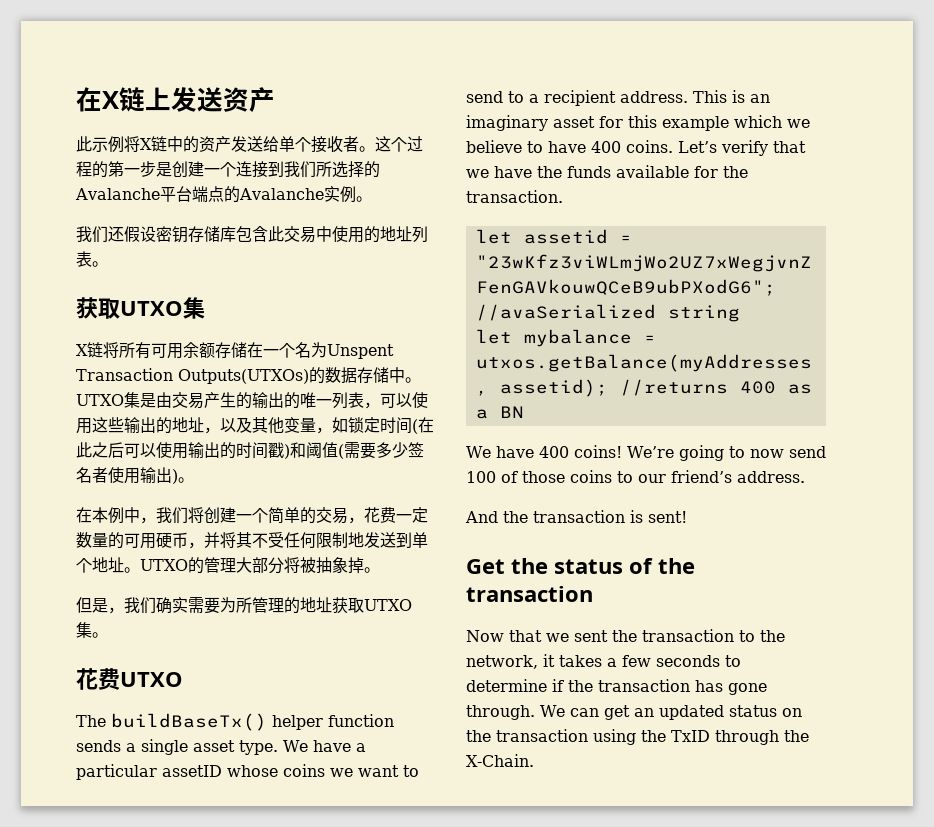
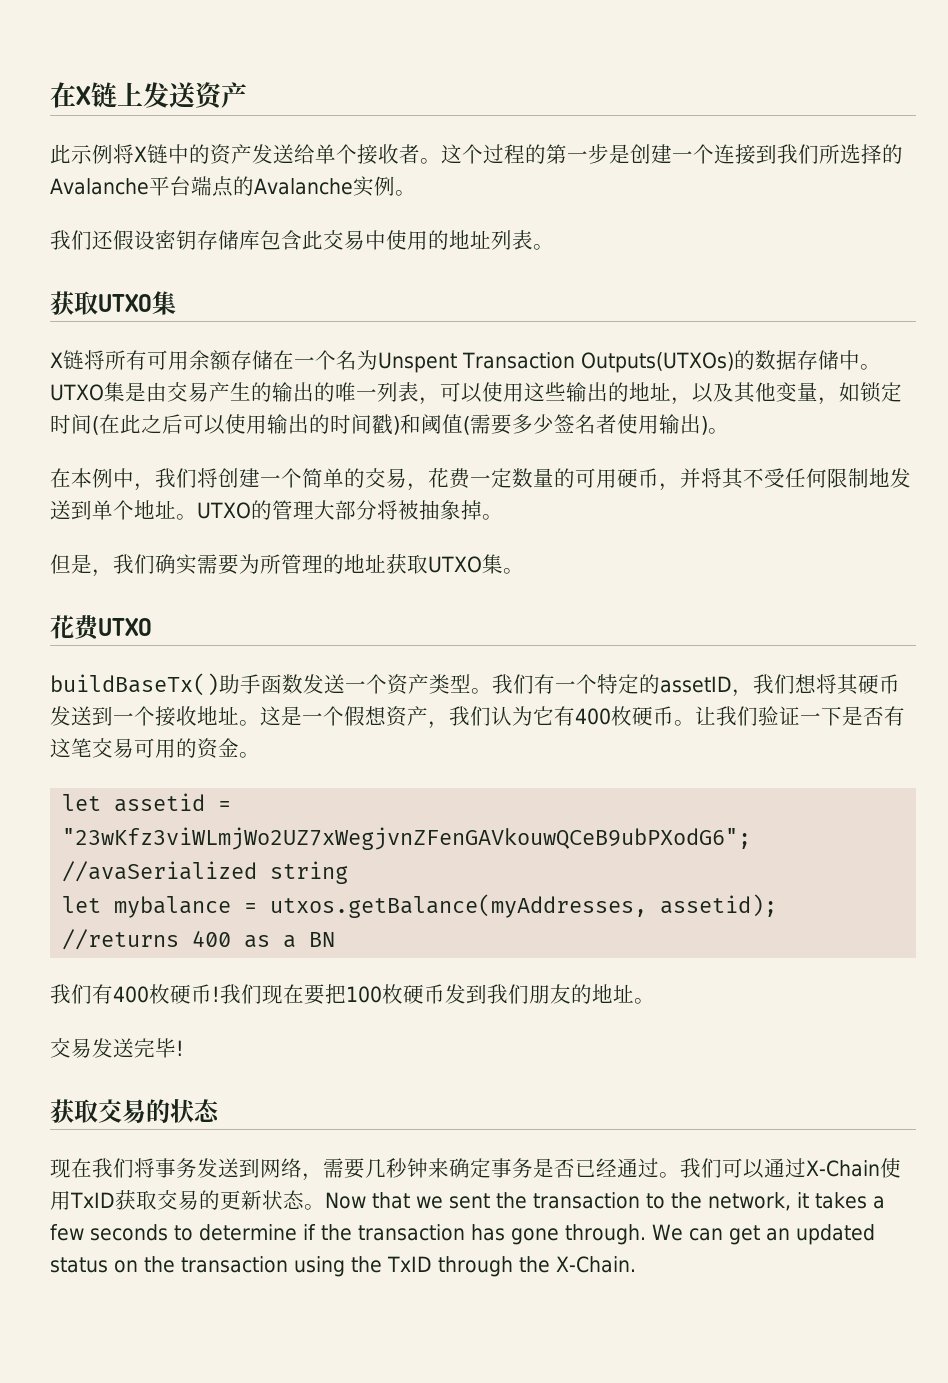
- The buildBaseTx() helper function sends a single asset type. We have a particular assetID whose coins we want to send to a recipient address. This is an imaginary asset for this example which we believe to have 400 coins. Let’s verify that we have the funds available for the transaction.
+ buildBaseTx()助手函数发送一个资产类型。我们有一个特定的assetID，我们想将其硬币发送到一个接收地址。这是一个假想资产，我们认为它有400枚硬币。让我们验证一下是否有这笔交易可用的资金。
- We have 400 coins! We’re going to now send 100 of those coins to our friend’s address.
- And the transaction is sent!
- Get the status of the transaction
- Now that we sent the transaction to the network, it takes a few seconds to determine if the transaction has gone through.
+ 我们有400枚硬币!我们现在要把100枚硬币发到我们朋友的地址。
+ 交易发送完毕!
+ 获取交易的状态
+ 现在我们将事务发送到网络，需要几秒钟来确定事务是否已经通过。我们可以通过X-Chain使用TxID获取交易的更新状态。Now that we sent the transaction to the network, it takes a few seconds to determine if the transaction has gone through.

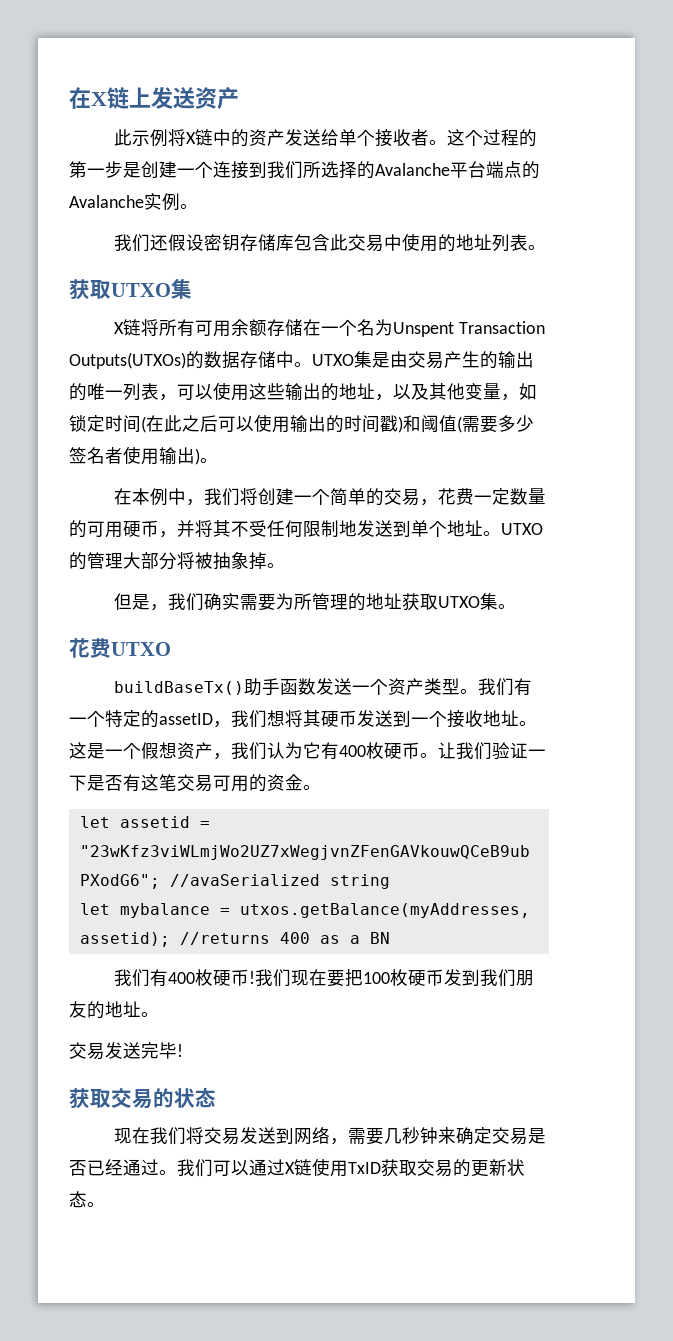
- 现在我们将事务发送到网络，需要几秒钟来确定事务是否已经通过。
+ 现在我们将交易发送到网络，需要几秒钟来确定交易是否已经通过。
- 我们可以通过X-Chain使用TxID获取交易的更新状态。Now that we sent the transaction to the network, it takes a few seconds to determine if the transaction has gone through. We can get an updated status on the transaction using the TxID through the X-Chain.
+ 我们可以通过X链使用TxID获取交易的更新状态。

